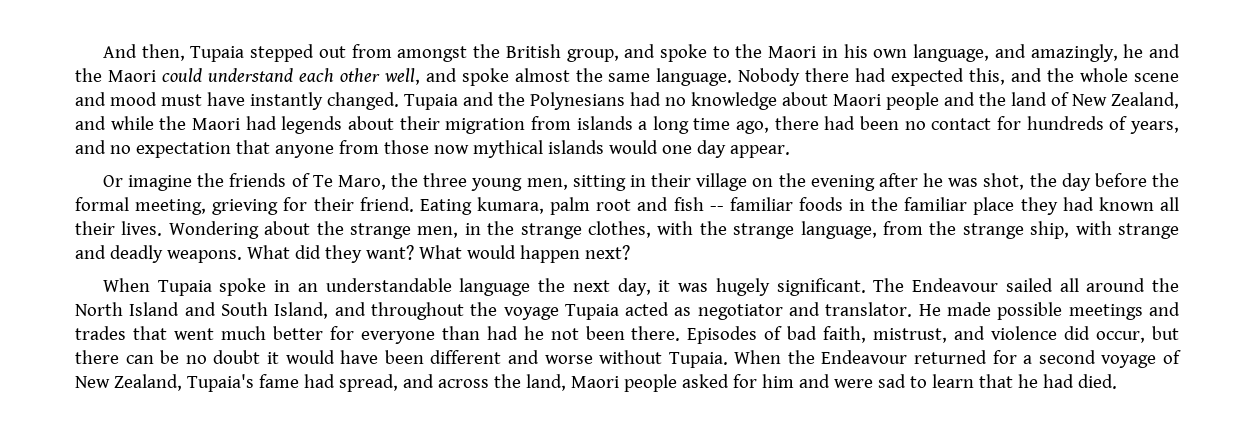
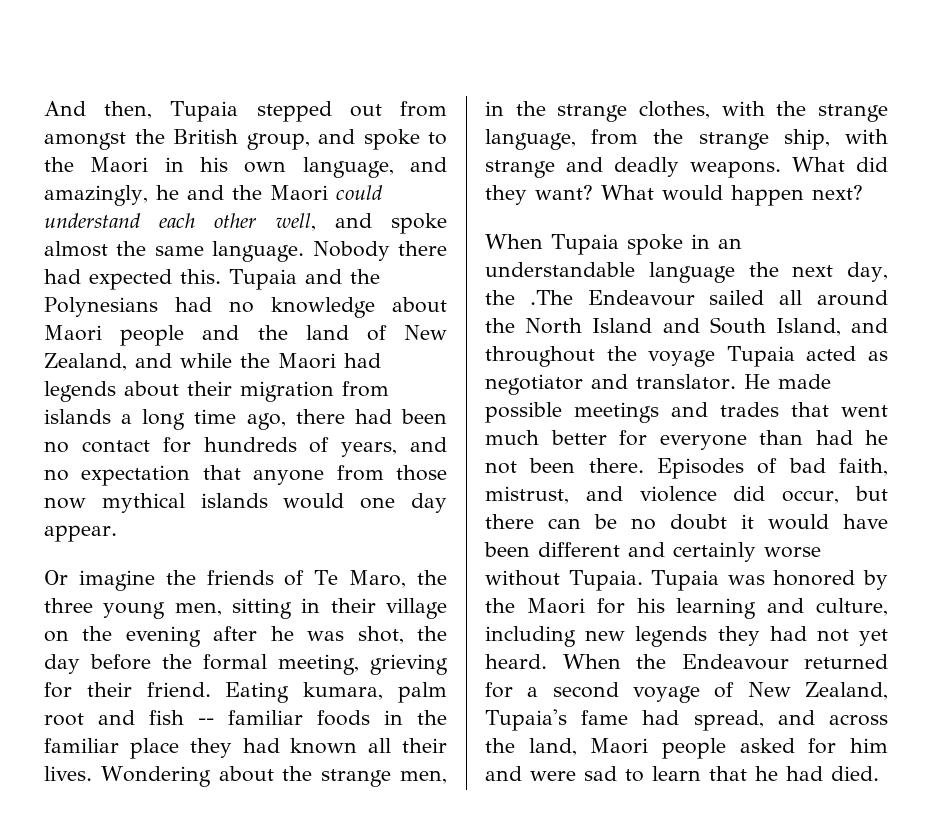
- Nobody there had expected this, and the whole scene and mood must have instantly changed.
+ Nobody there had expected this.
- When Tupaia spoke in an understandable language the next day, it was hugely significant. The Endeavour sailed all around the North Island and South Island, and throughout the voyage Tupaia acted as negotiator and translator.
+ When Tupaia spoke in an understandable language the next day, the .The Endeavour sailed all around the North Island and South Island, and throughout the voyage Tupaia acted as negotiator and translator.
- Episodes of bad faith, mistrust, and violence did occur, but there can be no doubt it would have been different and worse without Tupaia.
+ Episodes of bad faith, mistrust, and violence did occur, but there can be no doubt it would have been different and certainly worse without Tupaia.
+ Tupaia was honored by the Maori for his learning and culture, including new legends they had not yet heard.

